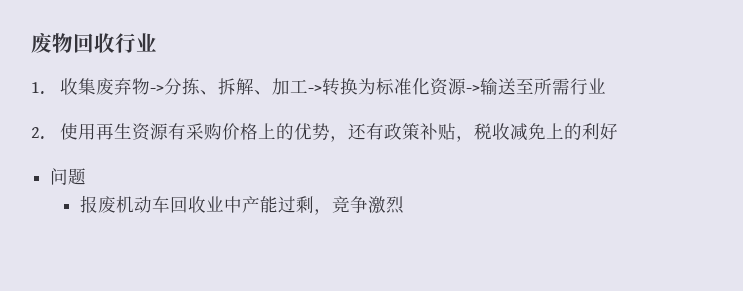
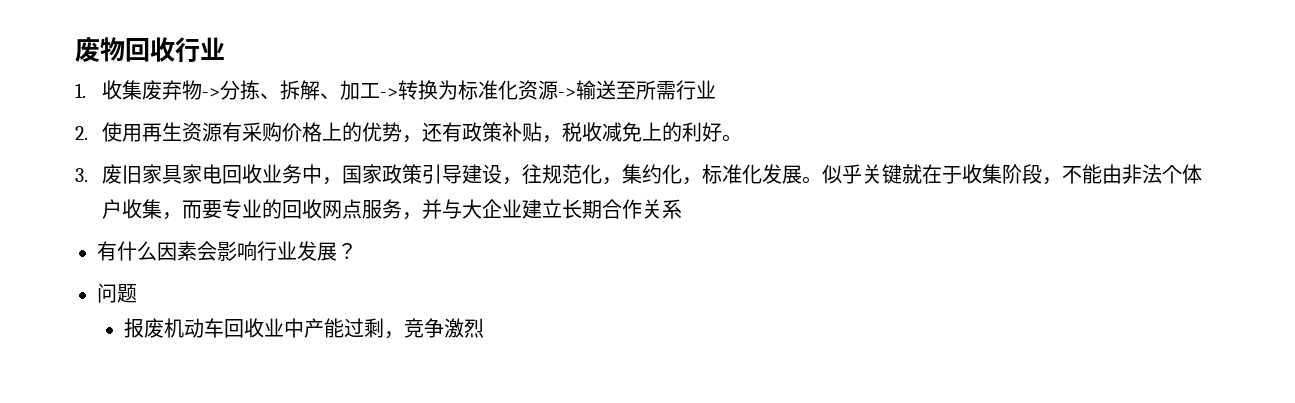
- 2.使用再生资源有采购价格上的优势，还有政策补贴，税收减免上的利好
+ 2.使用再生资源有采购价格上的优势，还有政策补贴，税收减免上的利好。
+ 3.废旧家具家电回收业务中，国家政策引导建设，往规范化，集约化，标准化发展。似乎关键就在于收集阶段，不能由非法个体户收集，而要专业的回收网点服务，并与大企业建立长期合作关系
+ 有什么因素会影响行业发展？

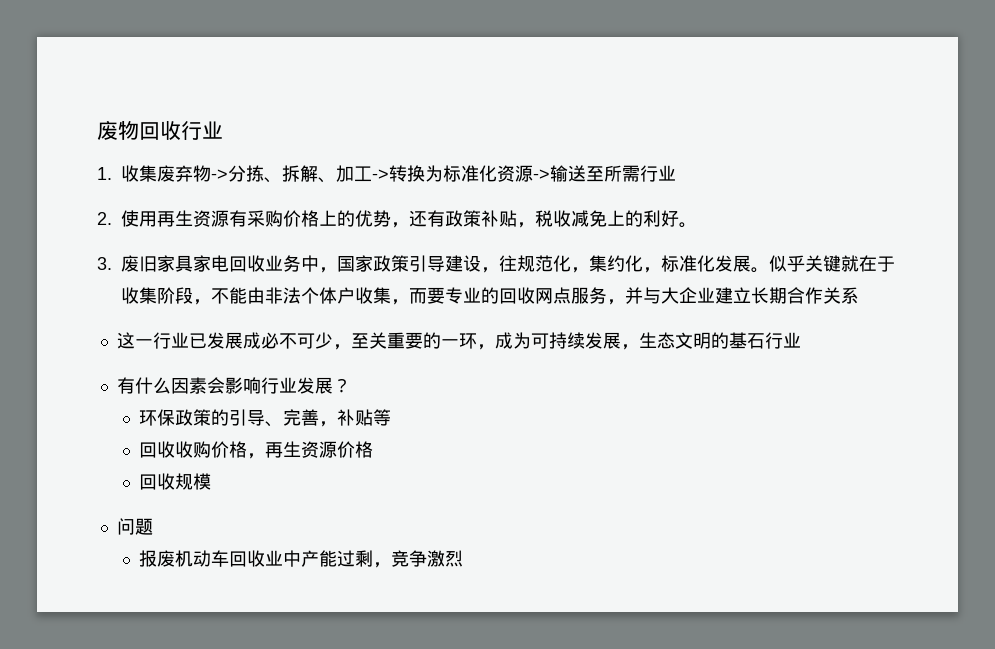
+ 这一行业已发展成必不可少，至关重要的一环，成为可持续发展，生态文明的基石行业
+ 环保政策的引导、完善，补贴等
+ 回收收购价格，再生资源价格
+ 回收规模

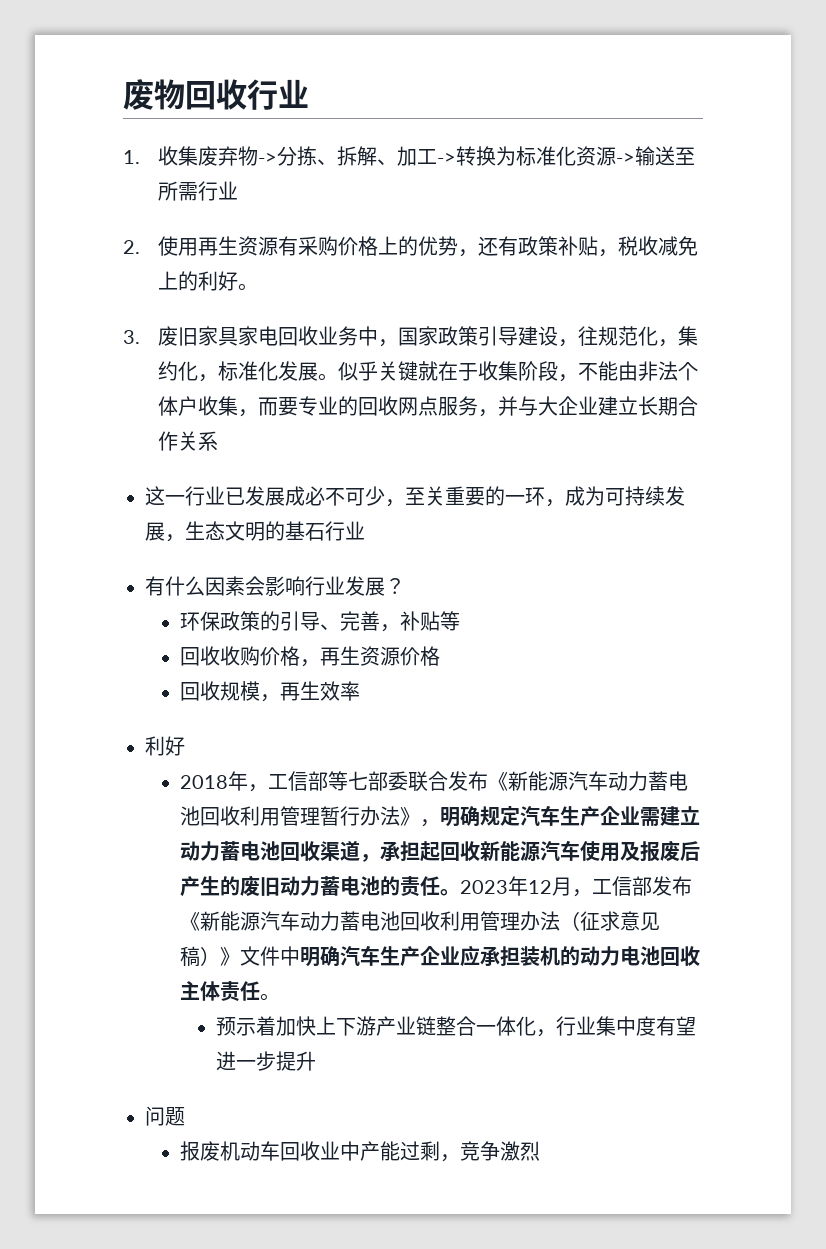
- 回收规模
+ 回收规模，再生效率
+ 利好
+ 2018年，工信部等七部委联合发布《新能源汽车动力蓄电池回收利用管理暂行办法》，明确规定汽车生产企业需建立动力蓄电池回收渠道，承担起回收新能源汽车使用及报废后产生的废旧动力蓄电池的责任。2023年12月，工信部发布《新能源汽车动力蓄电池回收利用管理办法（征求意见稿）》文件中明确汽车生产企业应承担装机的动力电池回收主体责任。
+ 预示着加快上下游产业链整合一体化，行业集中度有望进一步提升

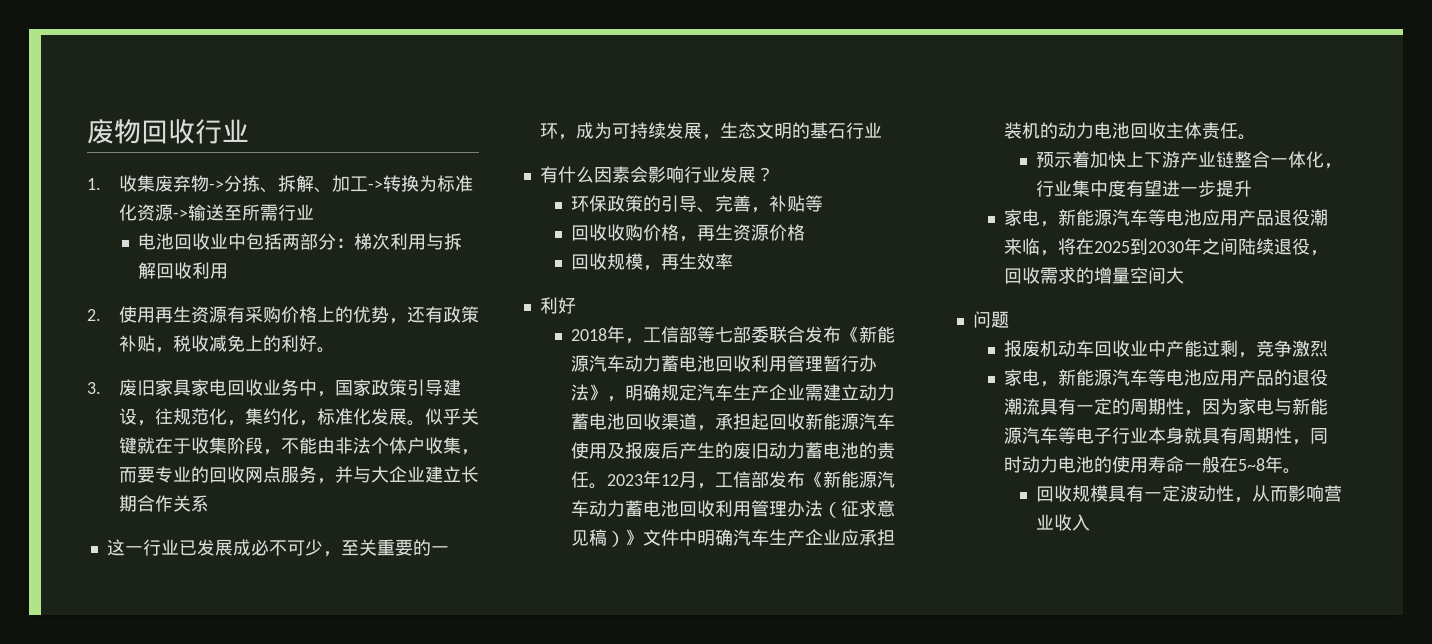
+ 电池回收业中包括两部分：梯次利用与拆解回收利用
+ 家电，新能源汽车等电池应用产品退役潮来临，将在2025到2030年之间陆续退役，回收需求的增量空间大
+ 家电，新能源汽车等电池应用产品的退役潮流具有一定的周期性，因为家电与新能源汽车等电子行业本身就具有周期性，同时动力电池的使用寿命一般在5~8年。
+ 回收规模具有一定波动性，从而影响营业收入

